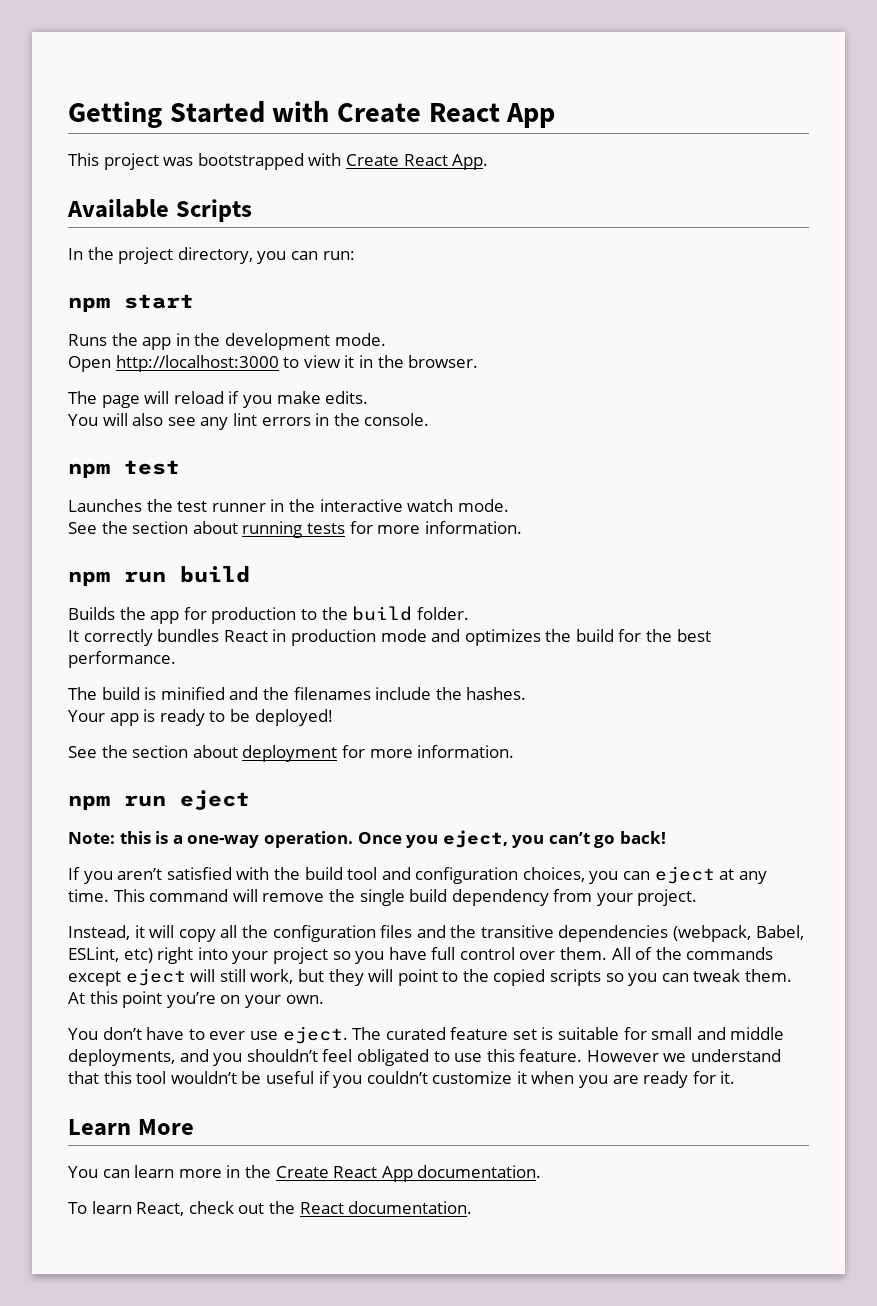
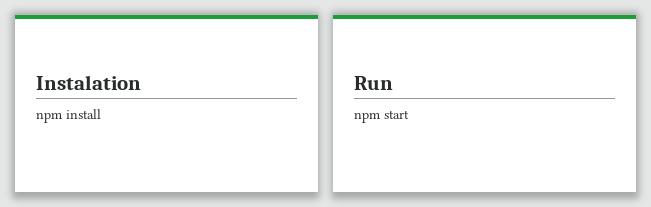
- Getting Started with Create React App
- This project was bootstrapped with Create React App.
- Available Scripts
- In the project directory, you can run:
+ Instalation
+ npm install
+ Run
  npm start
- Runs the app in the development mode.
- Open http://localhost:3000 to view it in the browser.
- The page will reload if you make edits.
- You will also see any lint errors in the console.
- npm test
- Launches the test runner in the interactive watch mode.
- See the section about running tests for more information.
- npm run build
- Builds the app for production to the build folder.
- It correctly bundles React in production mode and optimizes the build for the best performance.
- The build is minified and the filenames include the hashes.
- Your app is ready to be deployed!
- See the section about deployment for more information.
- npm run eject
- Note: this is a one-way operation. Once you eject, you can’t go back!
- If you aren’t satisfied with the build tool and configuration choices, you can eject at any time. This command will remove the single build dependency from your project.
- Instead, it will copy all the configuration files and the transitive dependencies (webpack, Babel, ESLint, etc) right into your project so you have full control over them. All of the commands except eject will still work, but they will point to the copied scripts so you can tweak them. At this point you’re on your own.
- You don’t have to ever use eject. The curated feature set is suitable for small and middle deployments, and you shouldn’t feel obligated to use this feature. However we understand that this tool wouldn’t be useful if you couldn’t customize it when you are ready for it.
- Learn More
- You can learn more in the Create React App documentation.
- To learn React, check out the React documentation.

